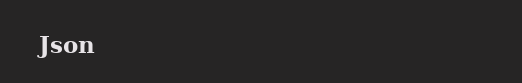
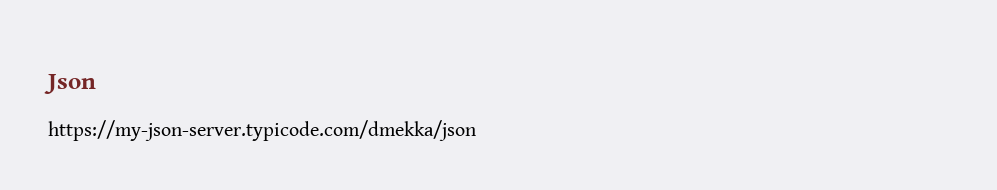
+ https://my-json-server.typicode.com/dmekka/json

